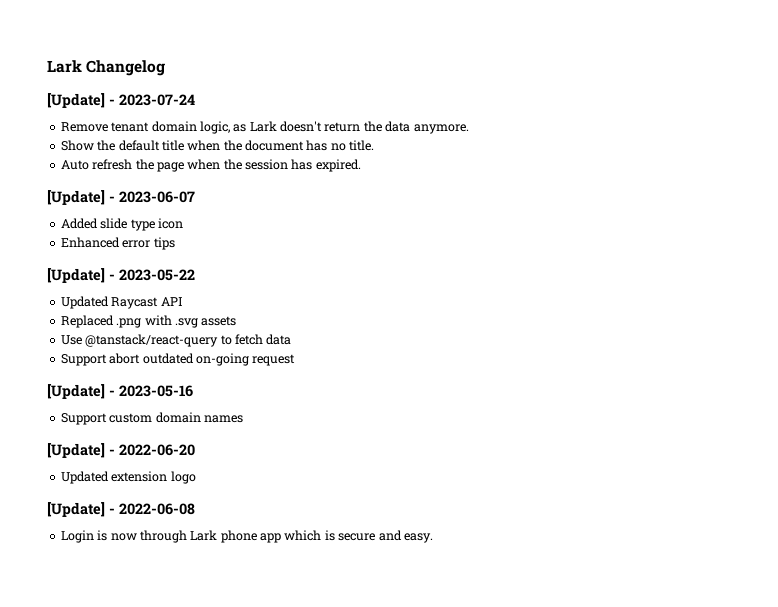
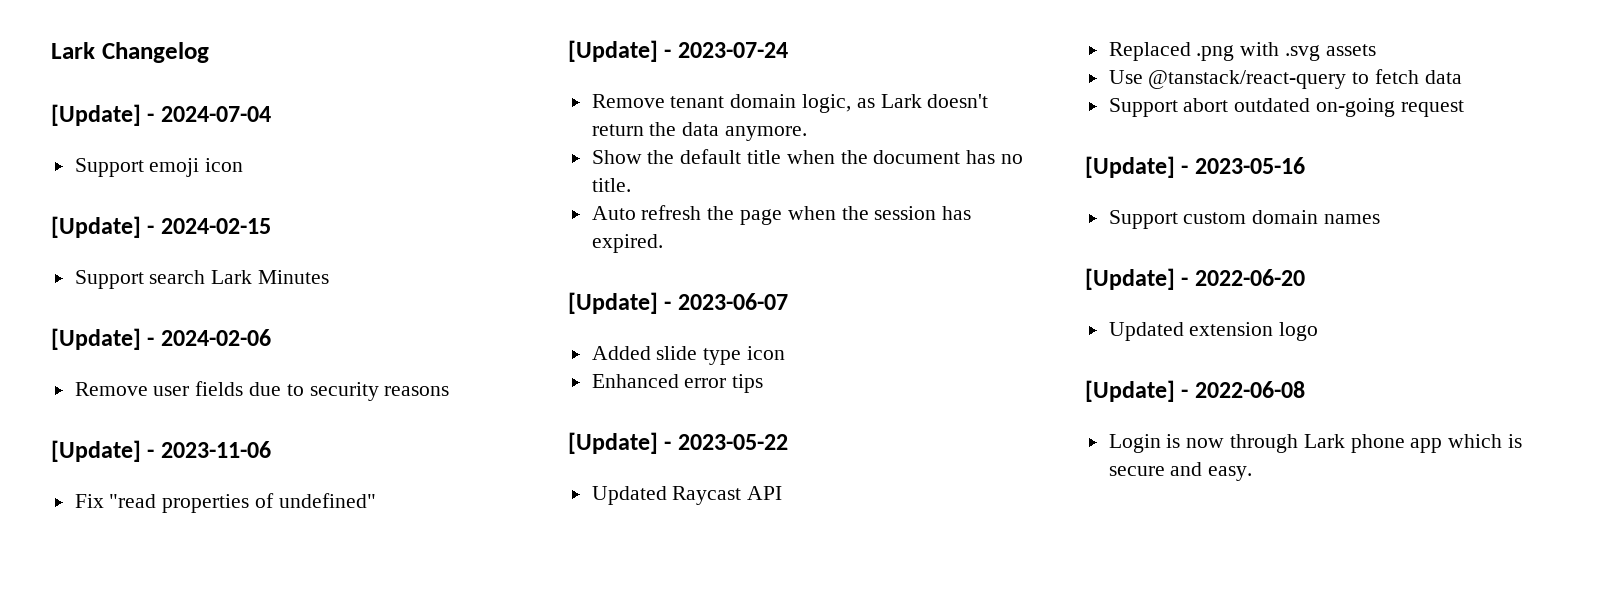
+ [Update] - 2024-07-04
+ Support emoji icon
+ [Update] - 2024-02-15
+ Support search Lark Minutes
+ [Update] - 2024-02-06
+ Remove user fields due to security reasons
+ [Update] - 2023-11-06
+ Fix "read properties of undefined"

